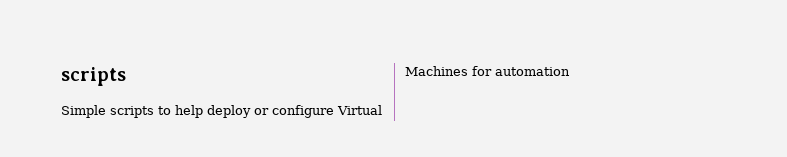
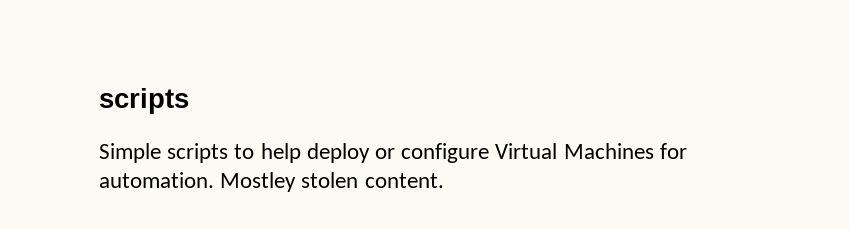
- Simple scripts to help deploy or configure Virtual Machines for automation
+ Simple scripts to help deploy or configure Virtual Machines for automation. Mostley stolen content.

